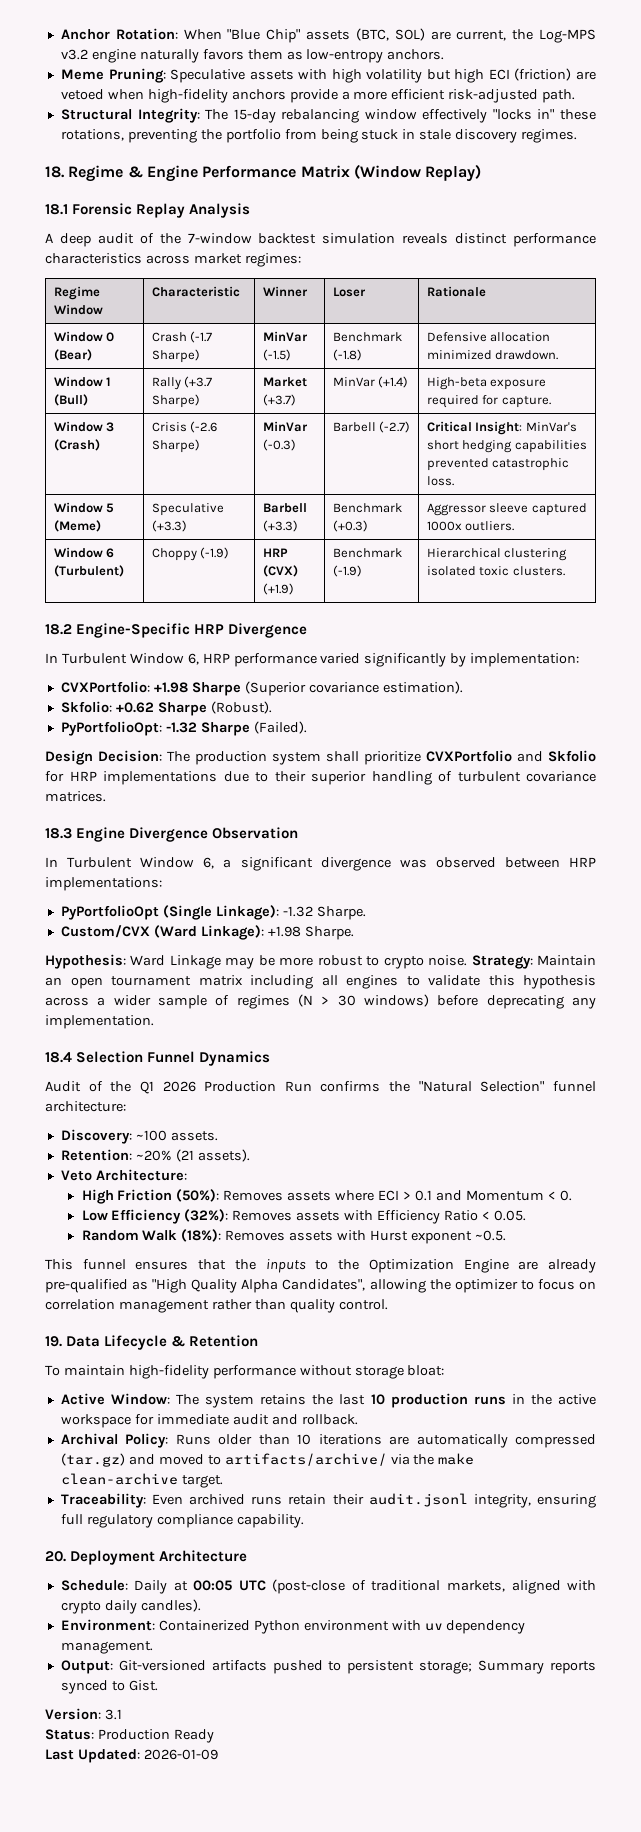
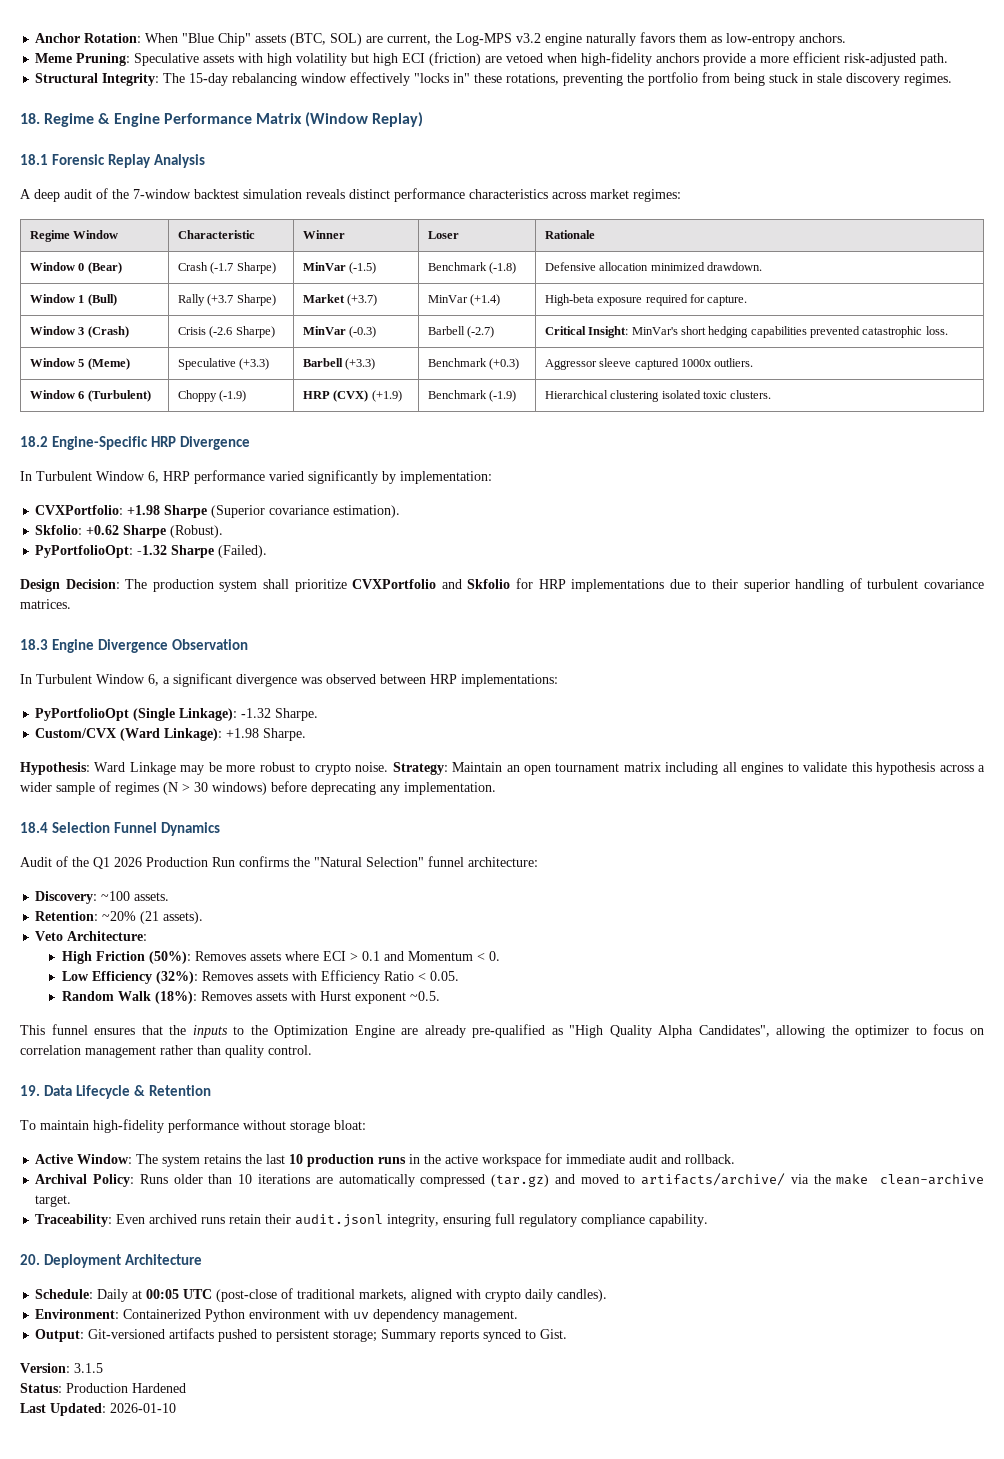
- Version: 3.1
+ Version: 3.1.5
- Status: Production Ready
+ Status: Production Hardened
- Last Updated: 2026-01-09
+ Last Updated: 2026-01-10

